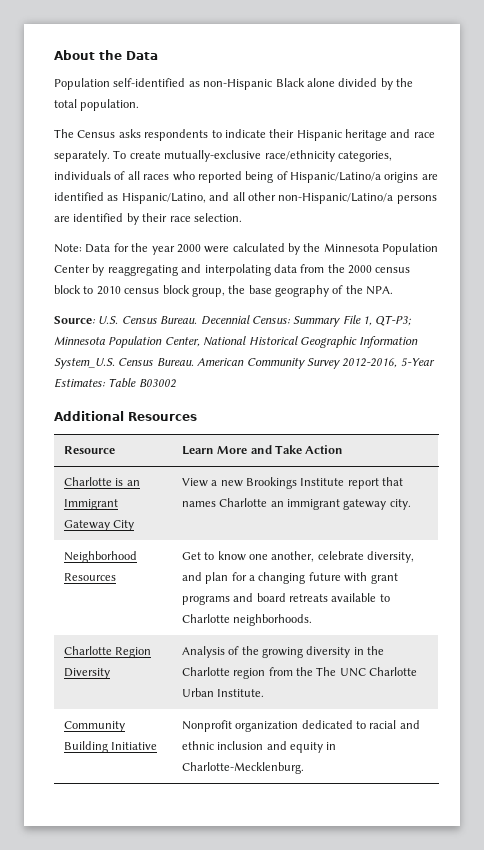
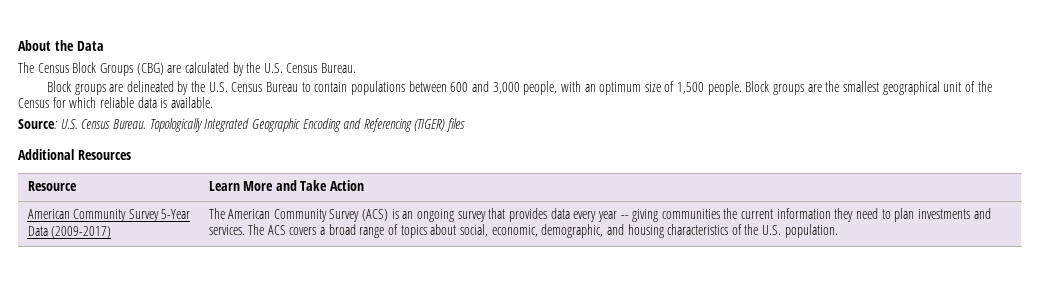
- Population self-identified as non-Hispanic Black alone divided by the total population.
- The Census asks respondents to indicate their Hispanic heritage and race separately. To create mutually-exclusive race/ethnicity categories, individuals of all races who reported being of Hispanic/Latino/a origins are identified as Hispanic/Latino, and all other non-Hispanic/Latino/a persons are identified by their race selection.
- Note: Data for the year 2000 were calculated by the Minnesota Population Center by reaggregating and interpolating data from the 2000 census block to 2010 census block group, the base geography of the NPA.
- Source: U.S. Census Bureau. Decennial Census: Summary File 1, QT-P3; Minnesota Population Center, National Historical Geographic Information System_U.S. Census Bureau. American Community Survey 2012-2016, 5-Year Estimates: Table B03002
+ The Census Block Groups (CBG) are calculated by the U.S. Census Bureau.
+ Block groups are delineated by the U.S. Census Bureau to contain populations between 600 and 3,000 people, with an optimum size of 1,500 people. Block groups are the smallest geographical unit of the Census for which reliable data is available.
+ Source: U.S. Census Bureau. Topologically Integrated Geographic Encoding and Referencing (TIGER) files
- Charlotte is an Immigrant Gateway City | View a new Brookings Institute report that names Charlotte an immigrant gateway city.
- Neighborhood Resources | Get to know one another, celebrate diversity, and plan for a changing future with grant programs and board retreats available to Charlotte neighborhoods.
- Charlotte Region Diversity | Analysis of the growing diversity in the Charlotte region from the The UNC Charlotte Urban Institute.
- Community Building Initiative | Nonprofit organization dedicated to racial and ethnic inclusion and equity in Charlotte-Mecklenburg.
+ American Community Survey 5-Year Data (2009-2017) | The American Community Survey (ACS) is an ongoing survey that provides data every year -- giving communities the current information they need to plan investments and services. The ACS covers a broad range of topics about social, economic, demographic, and housing characteristics of the U.S. population.

